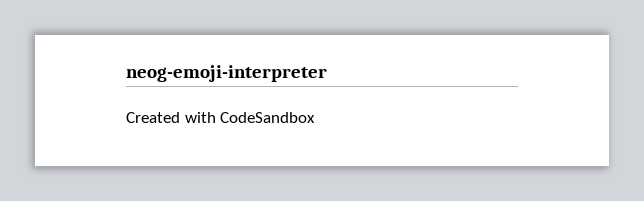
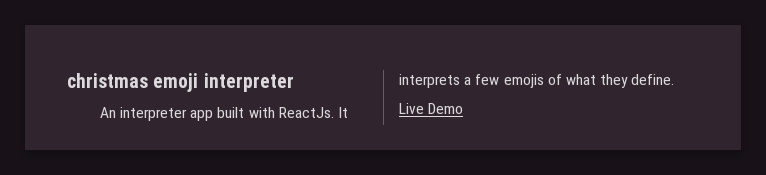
- neog-emoji-interpreter
- Created with CodeSandbox
+ christmas emoji interpreter
+ An interpreter app built with ReactJs. It interprets a few emojis of what they define.
+ Live Demo

